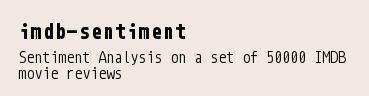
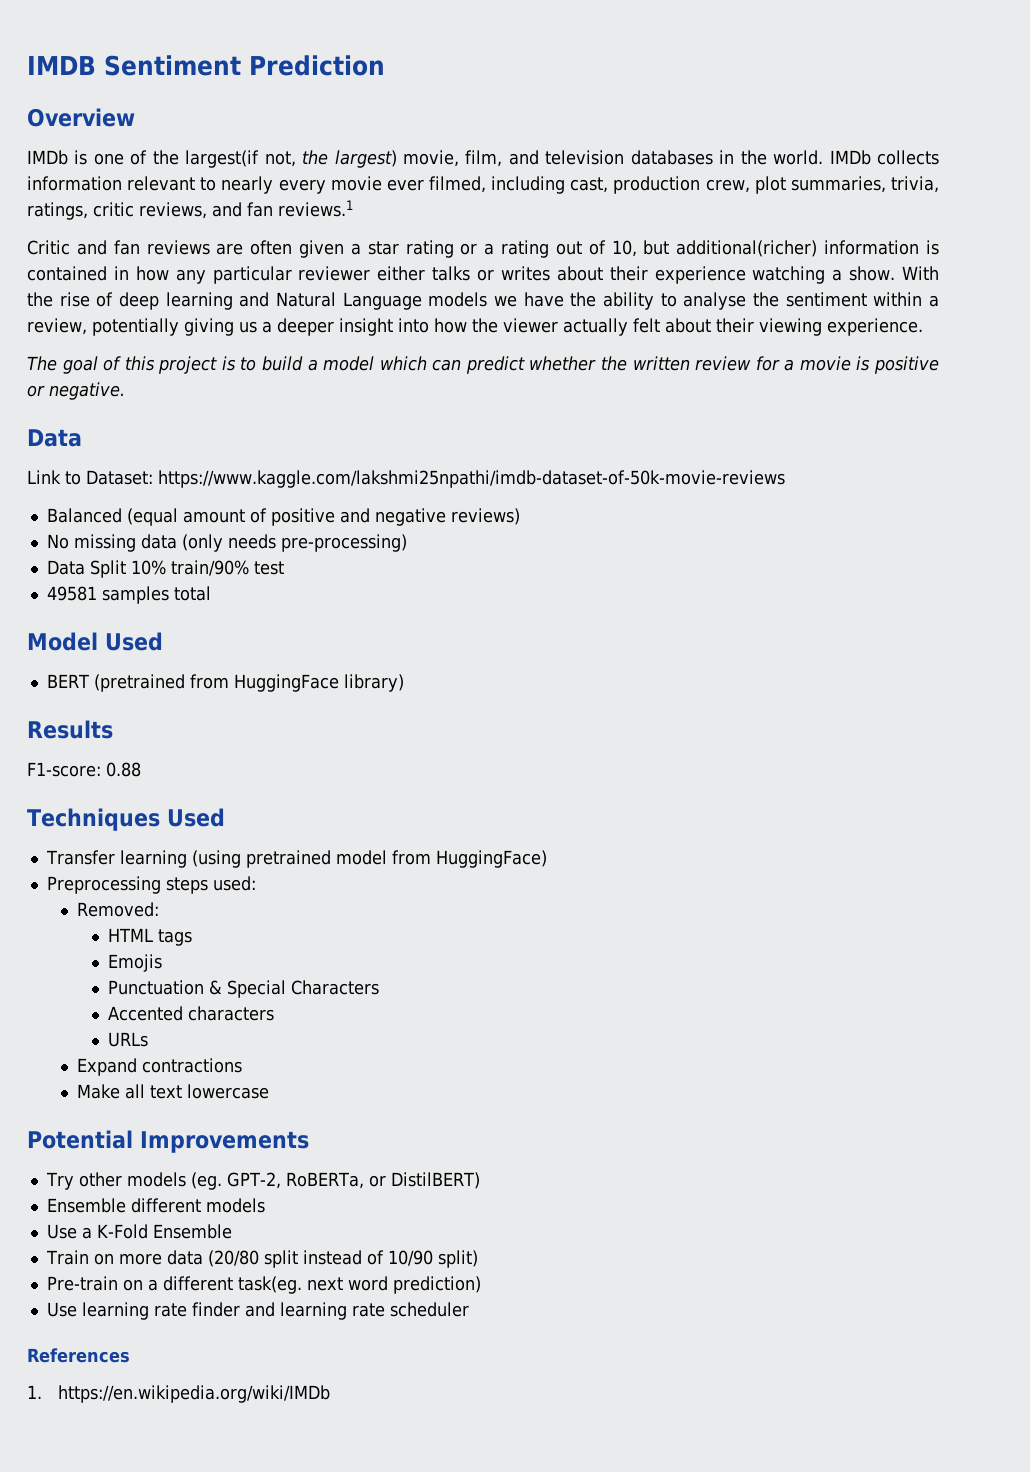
- imdb-sentiment
- Sentiment Analysis on a set of 50000 IMDB movie reviews
+ IMDB Sentiment Prediction
+ Overview
+ IMDb is one of the largest(if not, the largest) movie, film, and television databases in the world. IMDb collects information relevant to nearly every movie ever filmed, including cast, production crew, plot summaries, trivia, ratings, critic reviews, and fan reviews.1
+ Critic and fan reviews are often given a star rating or a rating out of 10, but additional(richer) information is contained in how any particular reviewer either talks or writes about their experience watching a show. With the rise of deep learning and Natural Language models we have the ability to analyse the sentiment within a review, potentially giving us a deeper insight into how the viewer actually felt about their viewing experience.
+ The goal of this project is to build a model which can predict whether the written review for a movie is positive or negative.
+ Data
+ Link to Dataset: https://www.kaggle.com/lakshmi25npathi/imdb-dataset-of-50k-movie-reviews
+ Balanced (equal amount of positive and negative reviews)
+ No missing data (only needs pre-processing)
+ Data Split 10% train/90% test
+ 49581 samples total
+ Model Used
+ BERT (pretrained from HuggingFace library)
+ Results
+ F1-score: 0.88
+ Techniques Used
+ Transfer learning (using pretrained model from HuggingFace)
+ Preprocessing steps used:
+ Removed:
+ HTML tags
+ Emojis
+ Punctuation & Special Characters
+ Accented characters
+ URLs
+ Expand contractions
+ Make all text lowercase
+ Potential Improvements
+ Try other models (eg. GPT-2, RoBERTa, or DistilBERT)
+ Ensemble different models
+ Use a K-Fold Ensemble
+ Train on more data (20/80 split instead of 10/90 split)
+ Pre-train on a different task(eg. next word prediction)
+ Use learning rate finder and learning rate scheduler
+ References
+ 1. https://en.wikipedia.org/wiki/IMDb

